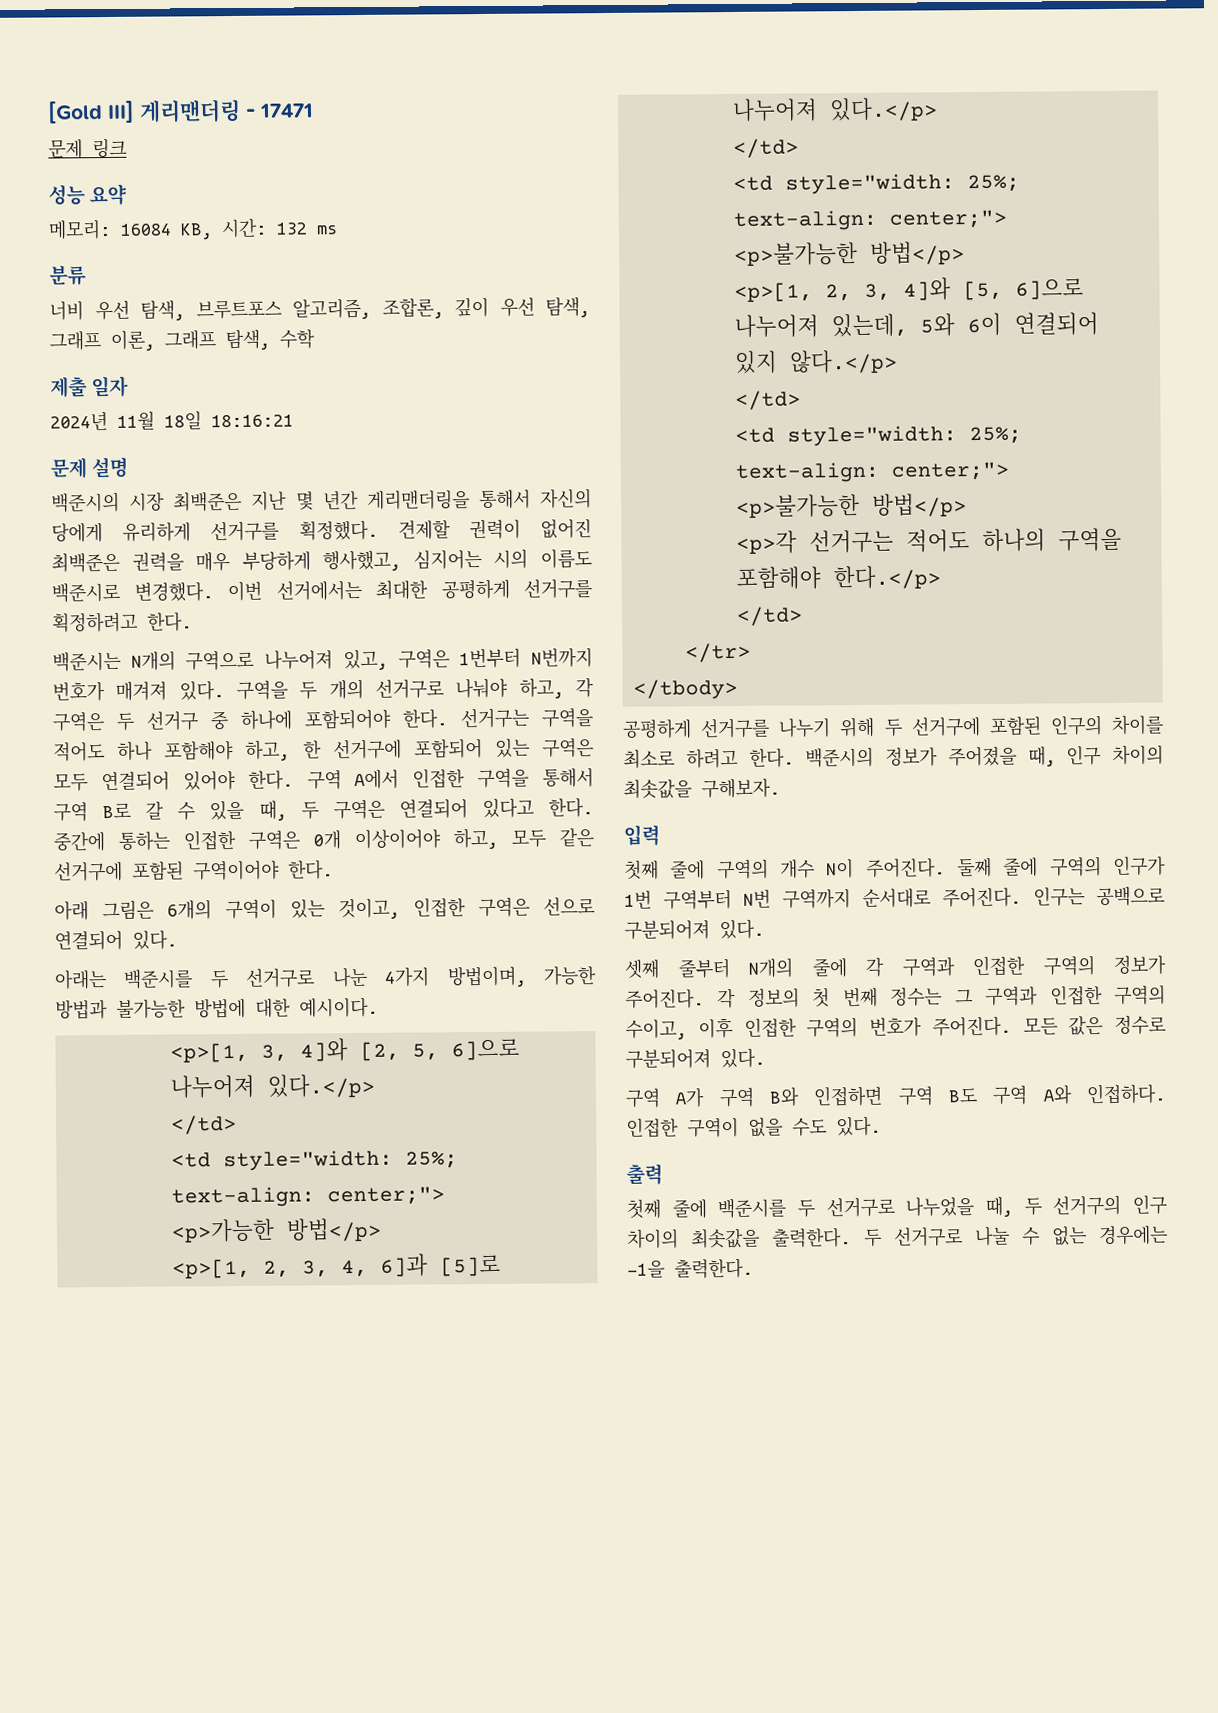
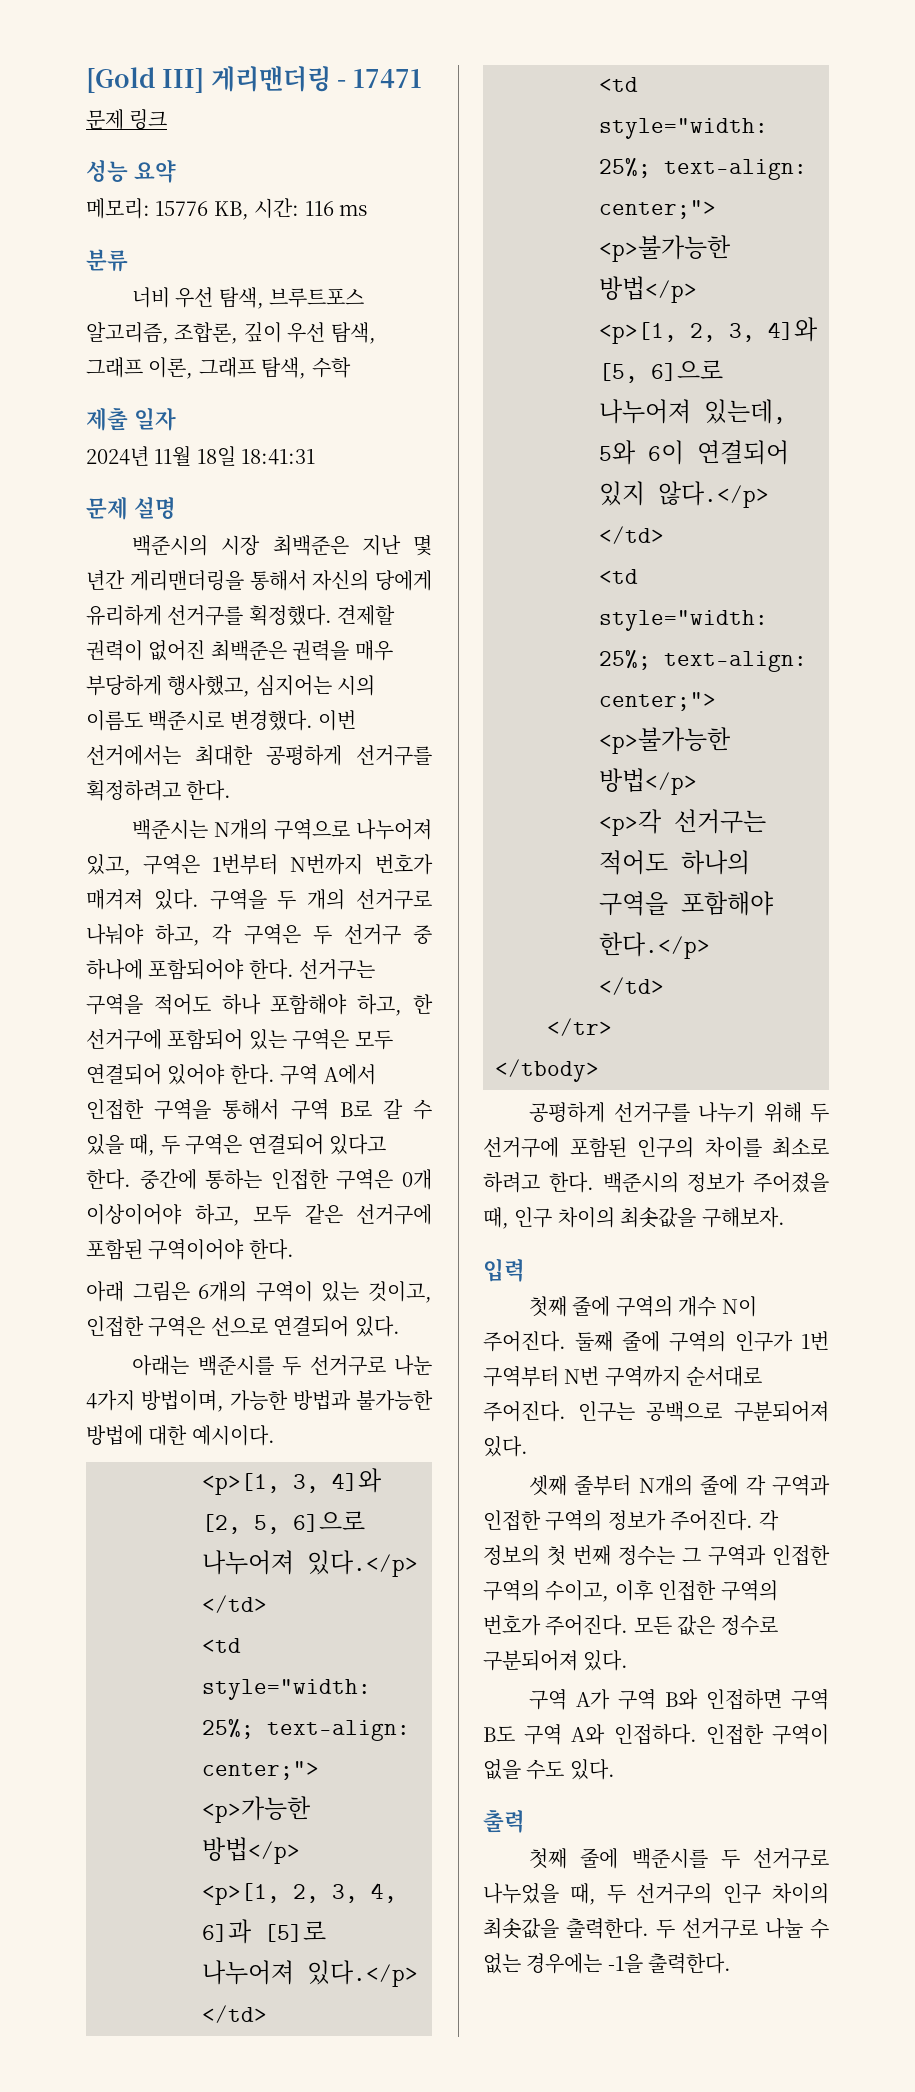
- 메모리: 16084 KB, 시간: 132 ms
+ 메모리: 15776 KB, 시간: 116 ms
- 2024년 11월 18일 18:16:21
+ 2024년 11월 18일 18:41:31

